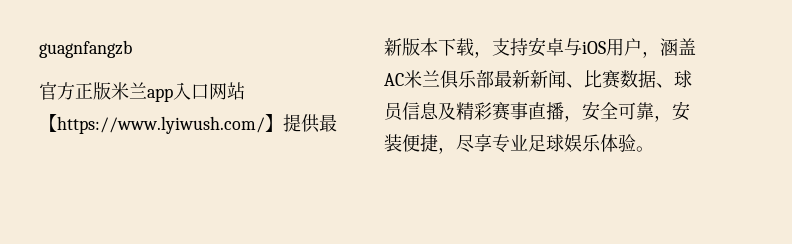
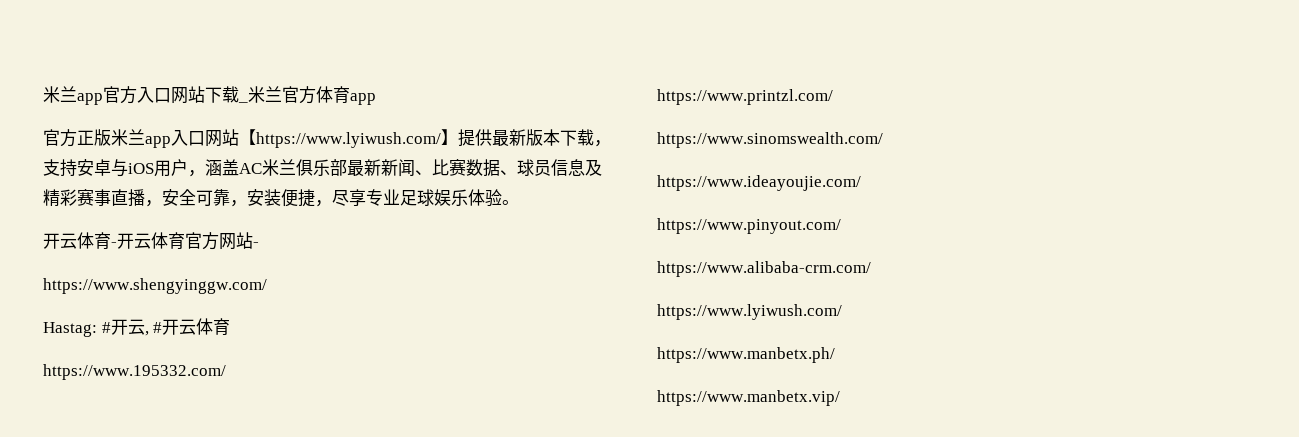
- guagnfangzb
+ 米兰app官方入口网站下载_米兰官方体育app
+ 开云体育-开云体育官方网站-
+ https://www.shengyinggw.com/
+ Hastag: #开云, #开云体育
+ https://www.195332.com/
+ https://www.printzl.com/
+ https://www.sinomswealth.com/
+ https://www.ideayoujie.com/
+ https://www.pinyout.com/
+ https://www.alibaba-crm.com/
+ https://www.lyiwush.com/
+ https://www.manbetx.ph/
+ https://www.manbetx.vip/

